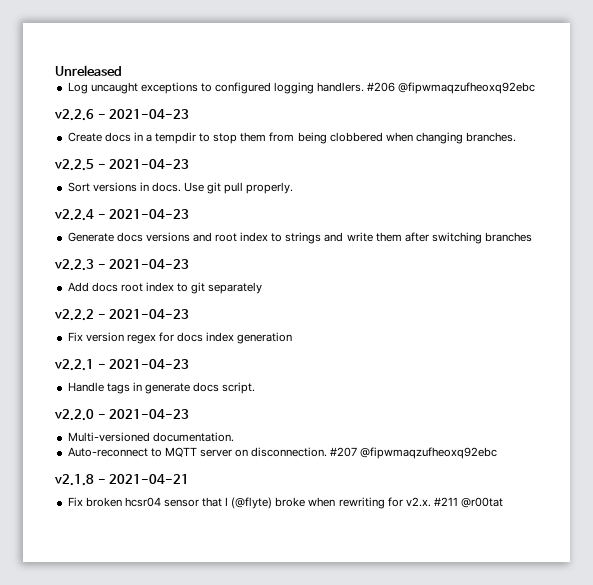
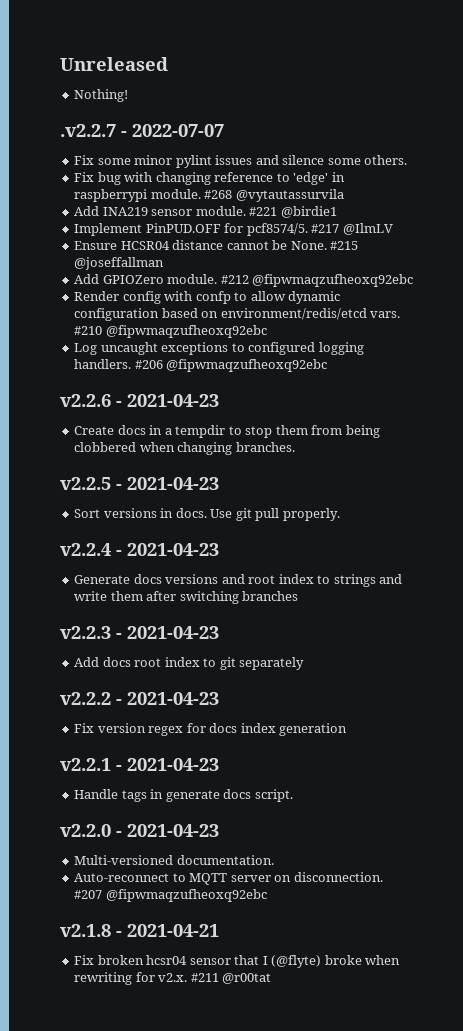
+ Nothing!
+ .v2.2.7 - 2022-07-07
+ Fix some minor pylint issues and silence some others.
+ Fix bug with changing reference to 'edge' in raspberrypi module. #268 @vytautassurvila
+ Add INA219 sensor module. #221 @birdie1
+ Implement PinPUD.OFF for pcf8574/5. #217 @IlmLV
+ Ensure HCSR04 distance cannot be None. #215 @joseffallman
+ Add GPIOZero module. #212 @fipwmaqzufheoxq92ebc
+ Render config with confp to allow dynamic configuration based on environment/redis/etcd vars. #210 @fipwmaqzufheoxq92ebc

